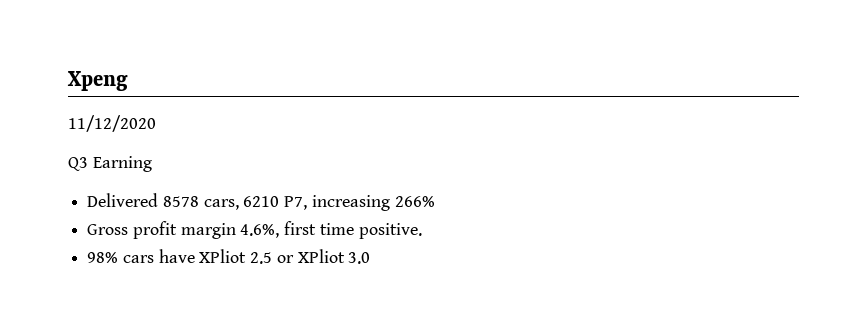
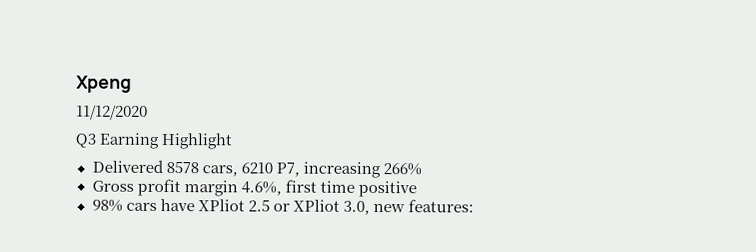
- Q3 Earning
+ Q3 Earning Highlight
- Gross profit margin 4.6%, first time positive.
+ Gross profit margin 4.6%, first time positive
- 98% cars have XPliot 2.5 or XPliot 3.0
+ 98% cars have XPliot 2.5 or XPliot 3.0, new features:

